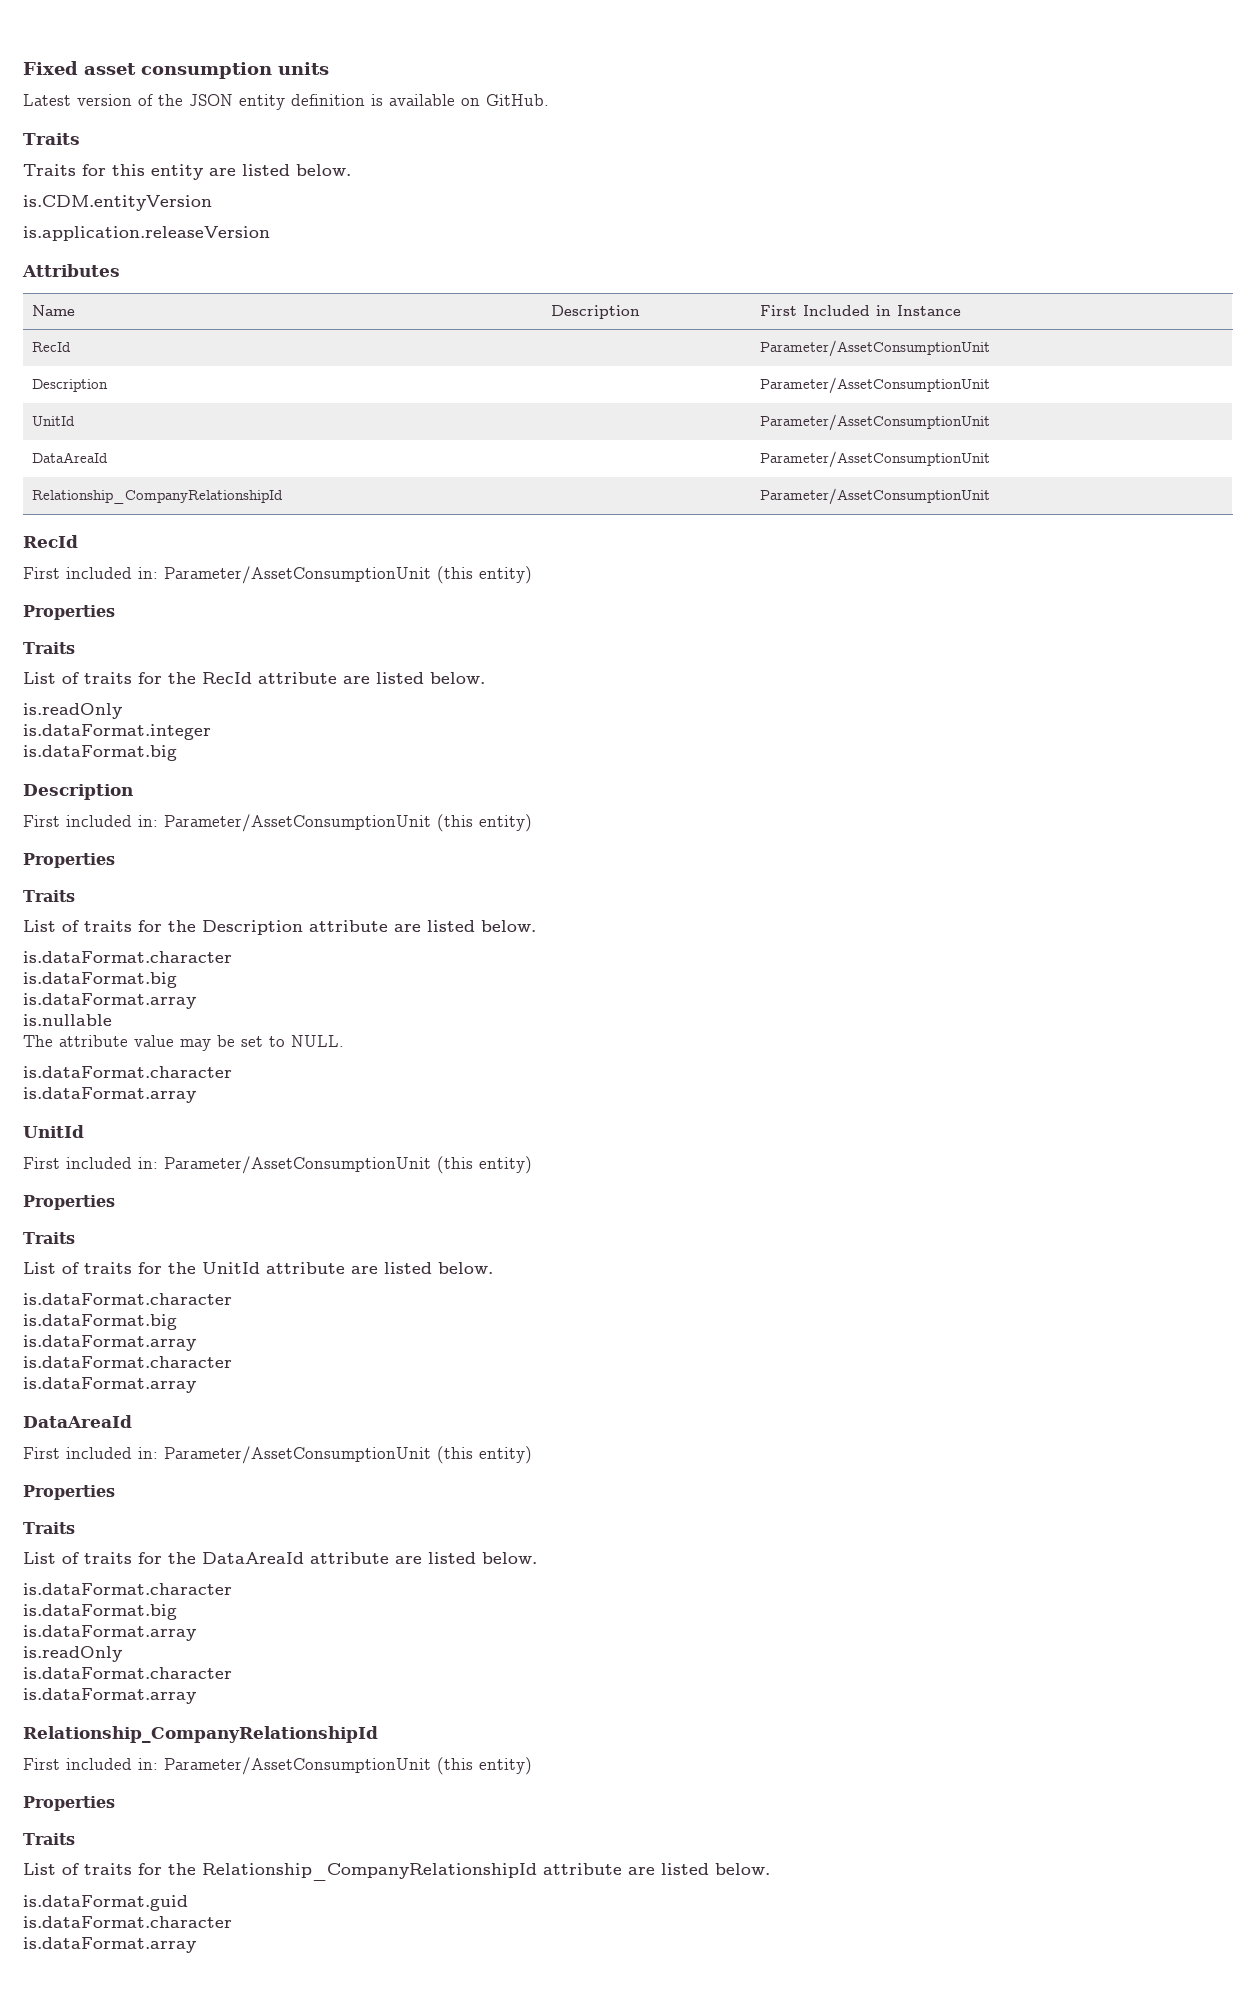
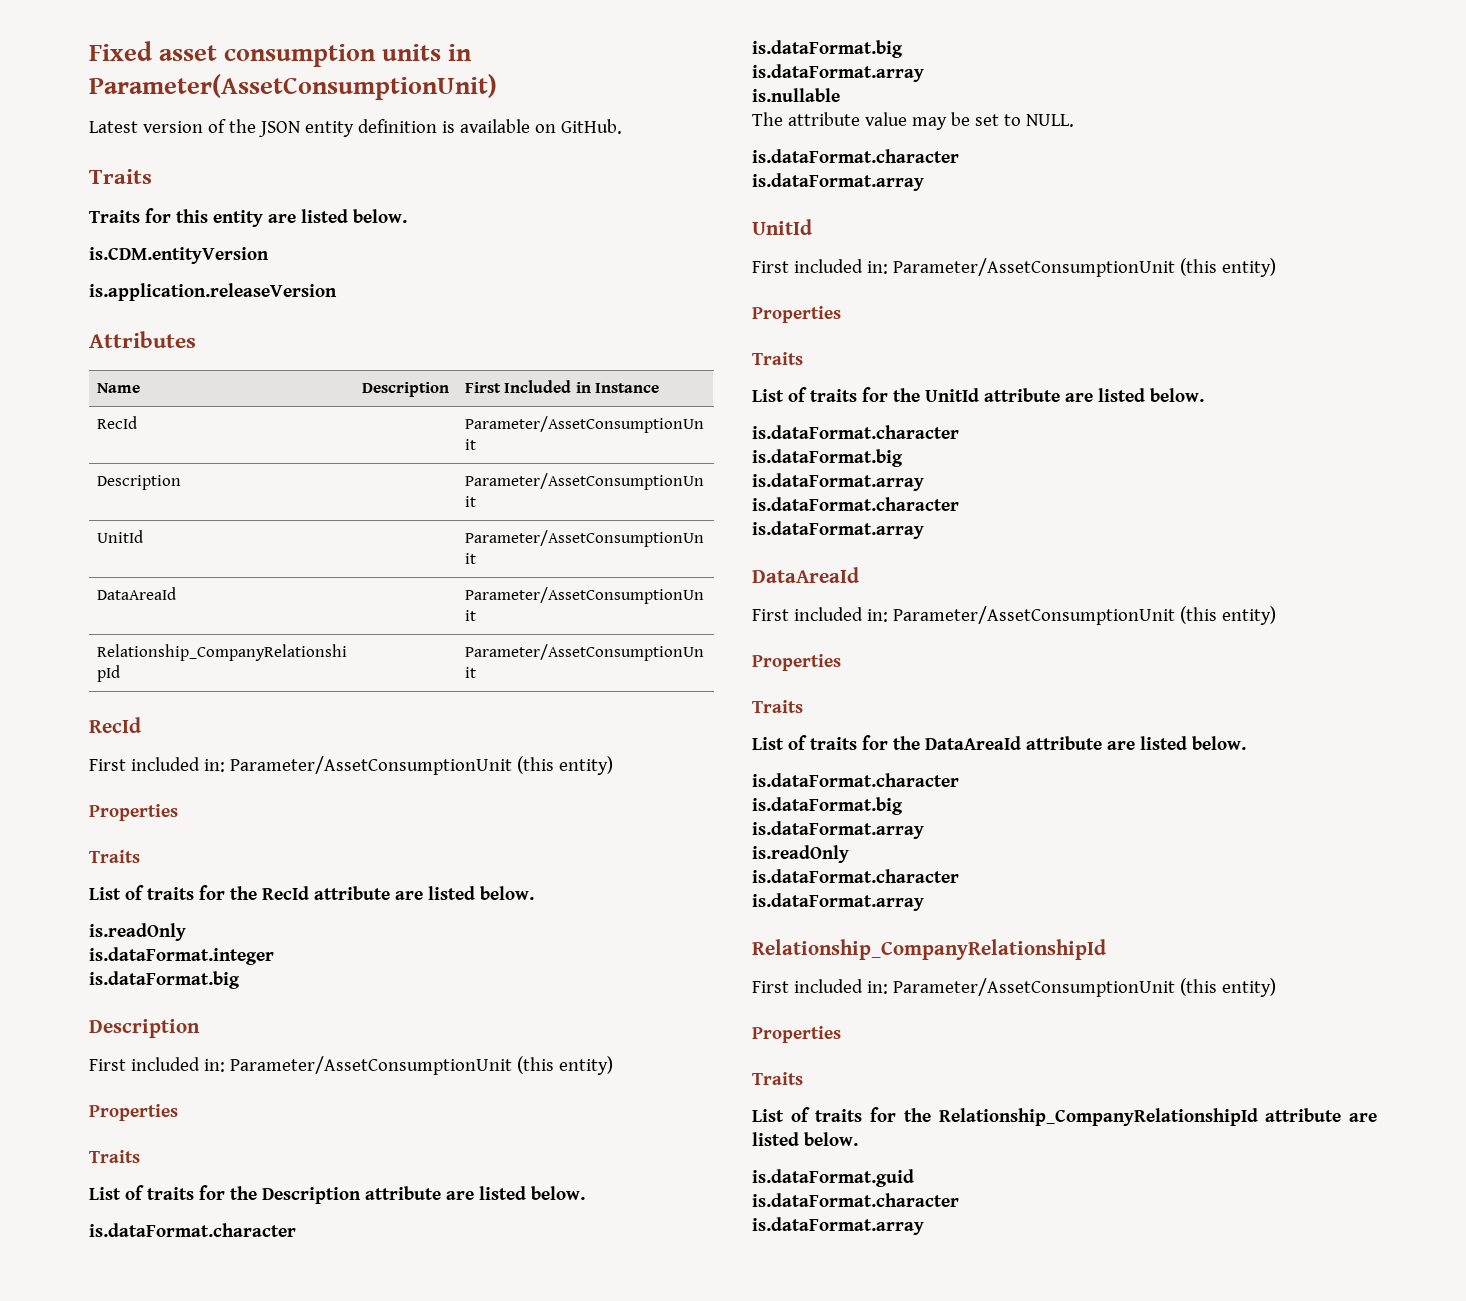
- Fixed asset consumption units
+ Fixed asset consumption units in Parameter(AssetConsumptionUnit)

